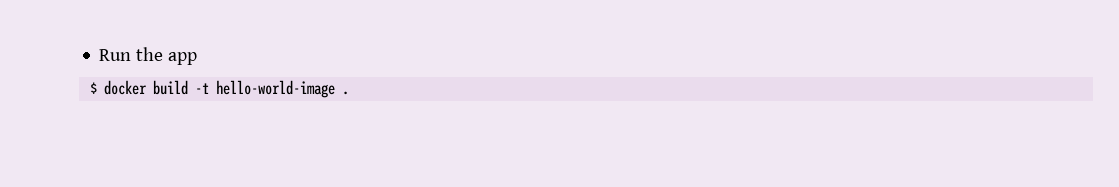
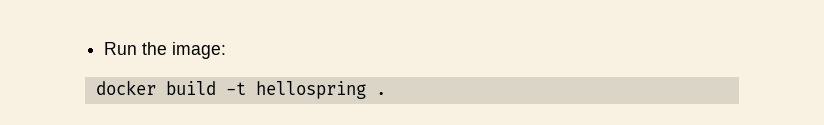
- Run the app
- $ docker build -t hello-world-image .
+ Run the image:
+ docker build -t hellospring .

